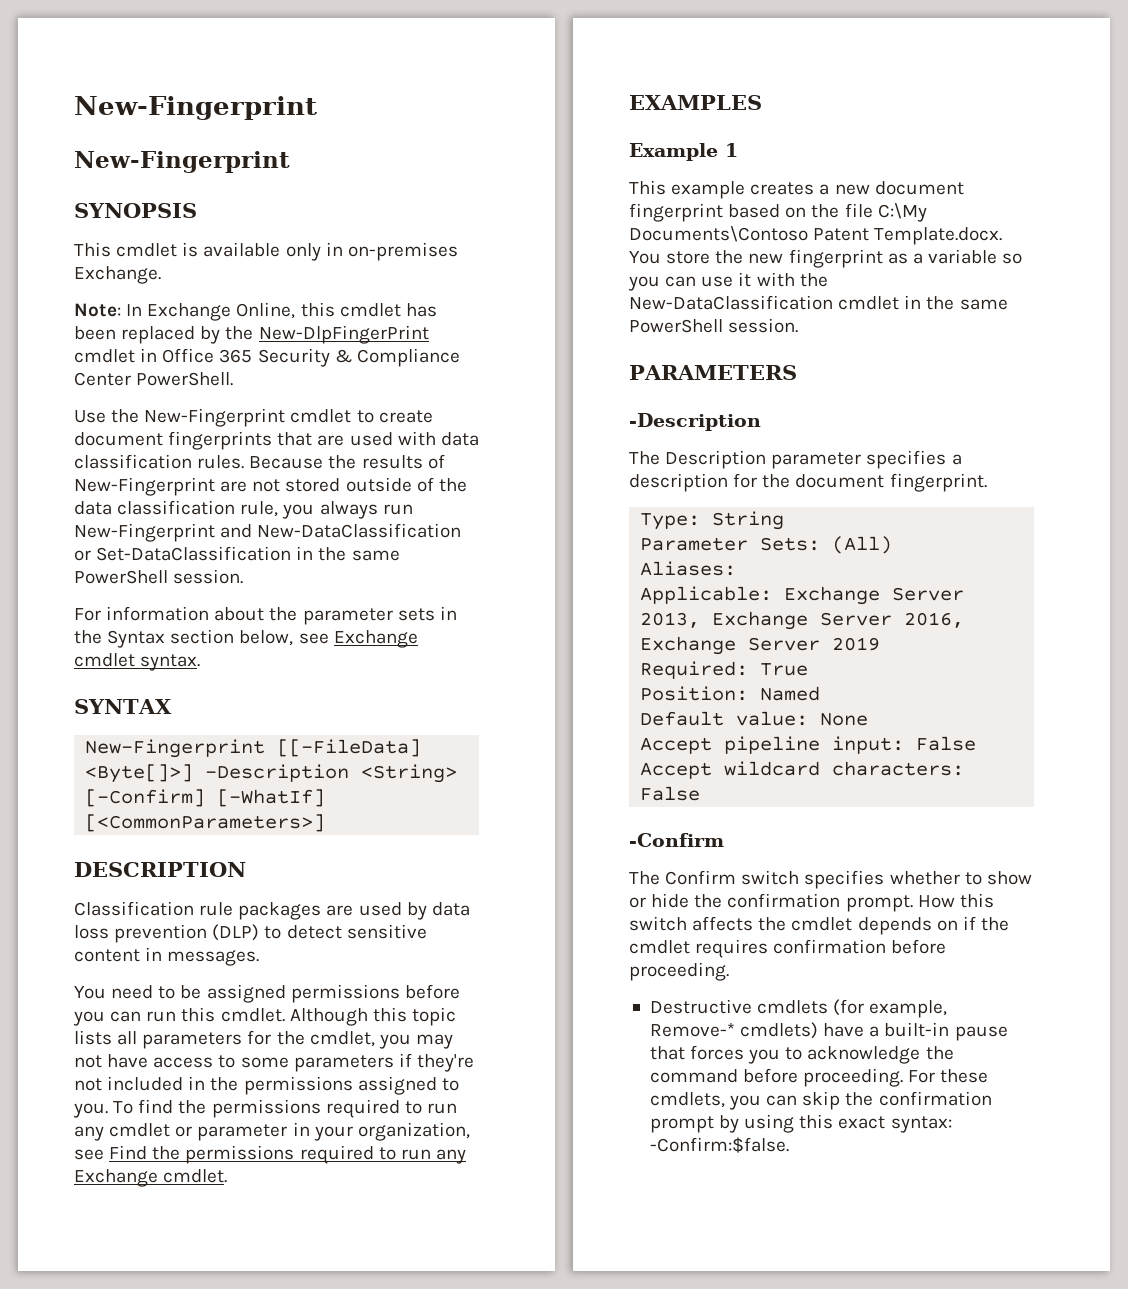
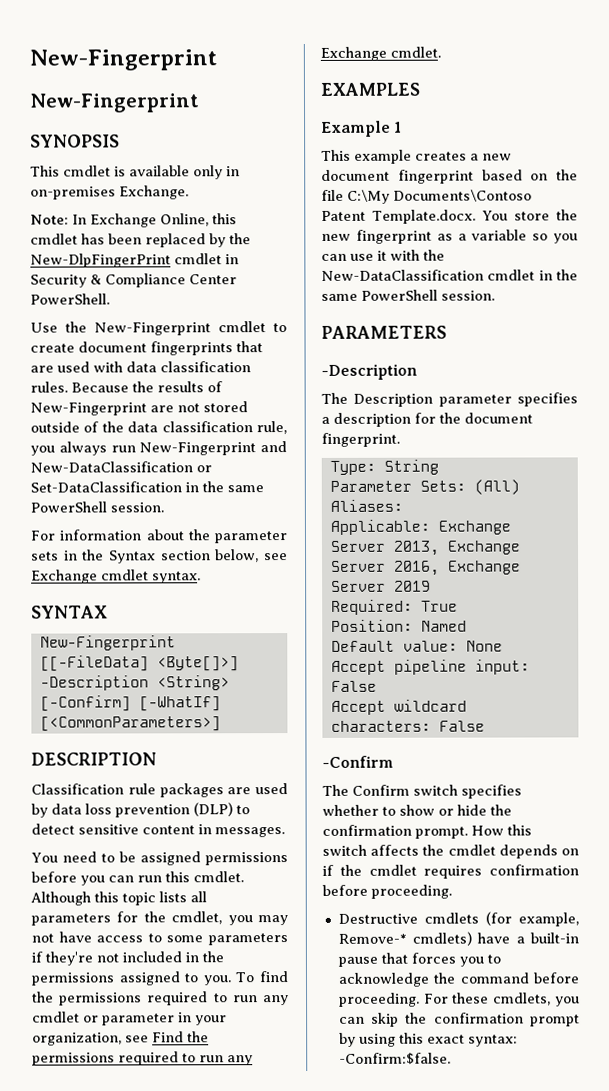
- Note: In Exchange Online, this cmdlet has been replaced by the New-DlpFingerPrint cmdlet in Office 365 Security & Compliance Center PowerShell.
+ Note: In Exchange Online, this cmdlet has been replaced by the New-DlpFingerPrint cmdlet in Security & Compliance Center PowerShell.

